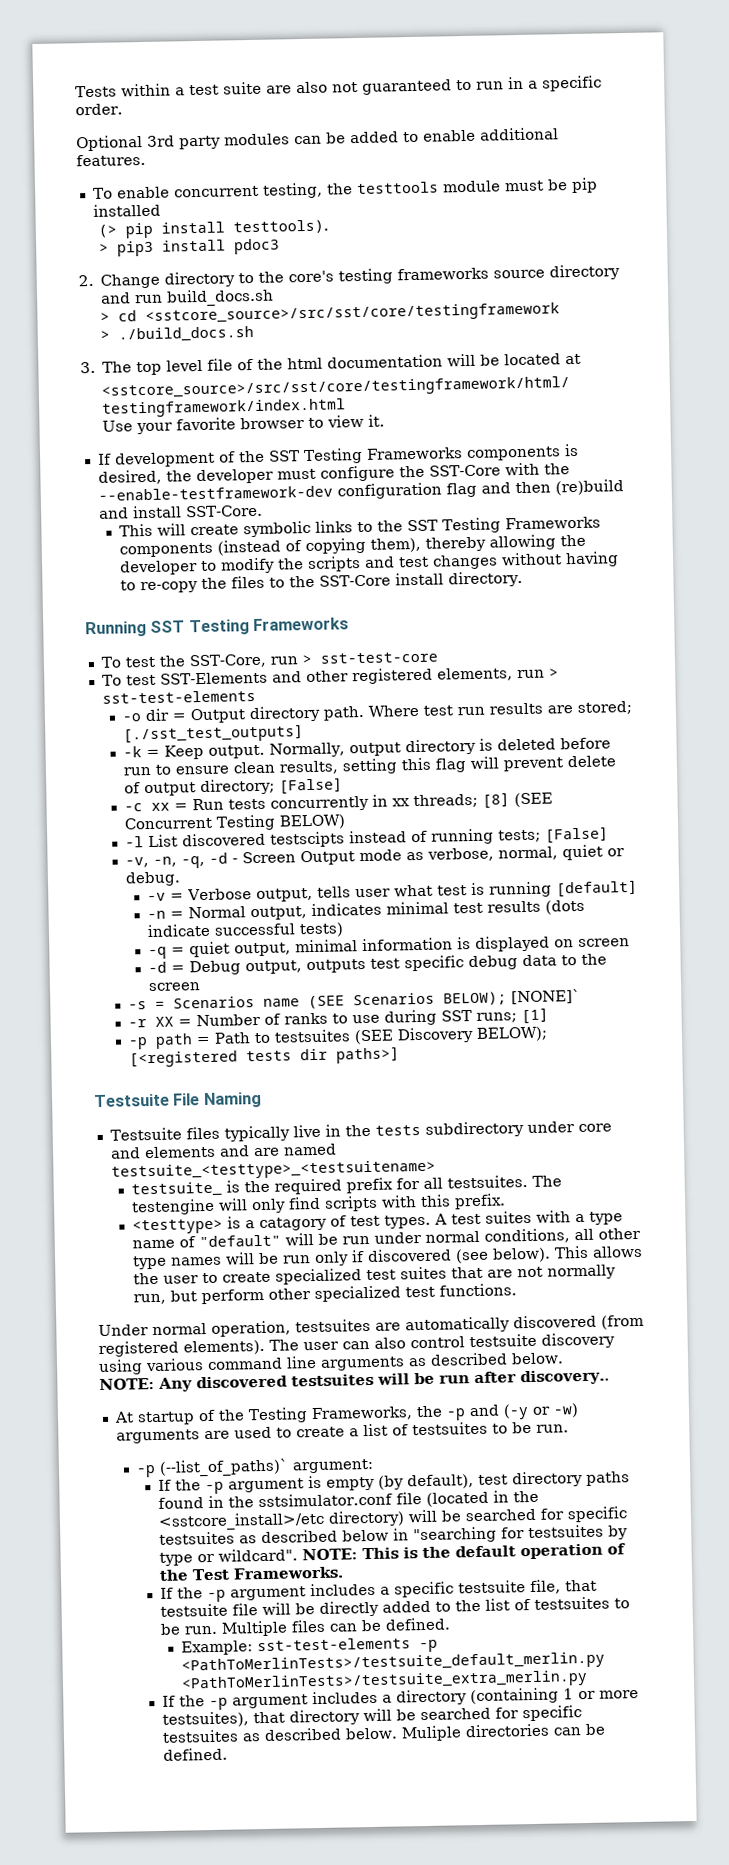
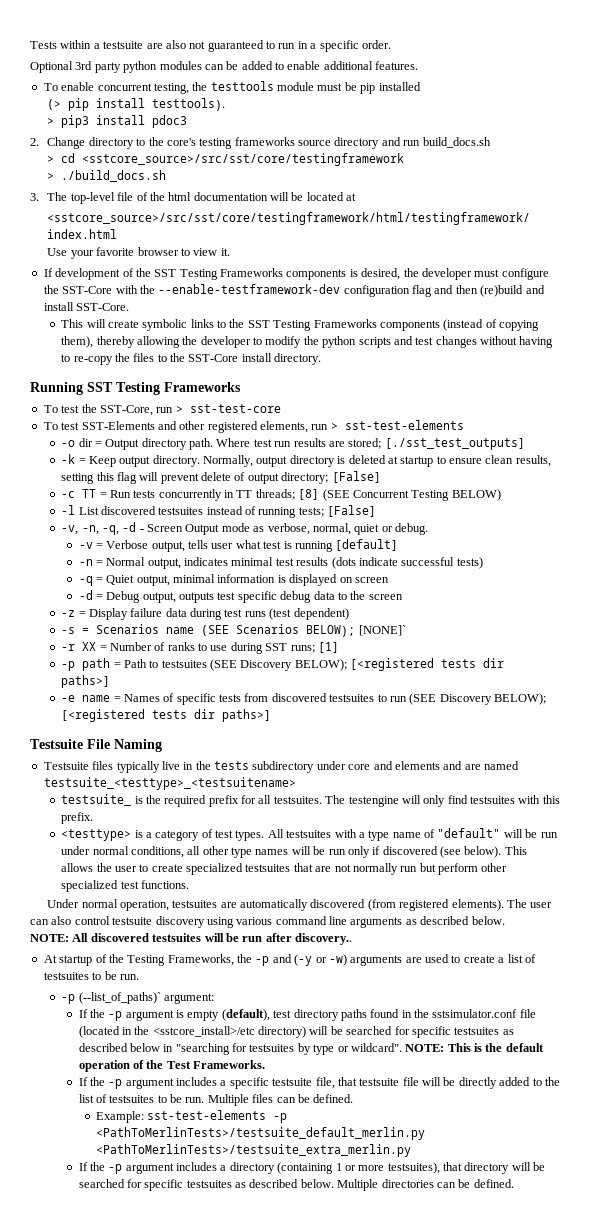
- Tests within a test suite are also not guaranteed to run in a specific order.
+ Tests within a testsuite are also not guaranteed to run in a specific order.
- Optional 3rd party modules can be added to enable additional features.
+ Optional 3rd party python modules can be added to enable additional features.
- 3. The top level file of the html documentation will be located at
+ 3. The top-level file of the html documentation will be located at
- This will create symbolic links to the SST Testing Frameworks components (instead of copying them), thereby allowing the developer to modify the scripts and test changes without having to re-copy the files to the SST-Core install directory.
+ This will create symbolic links to the SST Testing Frameworks components (instead of copying them), thereby allowing the developer to modify the python scripts and test changes without having to re-copy the files to the SST-Core install directory.
- -k = Keep output.
+ -k = Keep output directory.
- Normally, output directory is deleted before run to ensure clean results, setting this flag will prevent delete of output directory; [False]
+ Normally, output directory is deleted at startup to ensure clean results, setting this flag will prevent delete of output directory; [False]
- -c xx = Run tests concurrently in xx threads; [8] (SEE Concurrent Testing BELOW)
+ -c TT = Run tests concurrently in TT threads; [8] (SEE Concurrent Testing BELOW)
- -l List discovered testscipts instead of running tests; [False]
+ -l List discovered testsuites instead of running tests; [False]
- -q = quiet output, minimal information is displayed on screen
+ -q = Quiet output, minimal information is displayed on screen
+ -z = Display failure data during test runs (test dependent)
+ -e name = Names of specific tests from discovered testsuites to run (SEE Discovery BELOW); [<registered tests dir paths>]
- The testengine will only find scripts with this prefix.
+ The testengine will only find testsuites with this prefix.
- <testtype> is a catagory of test types.
+ <testtype> is a category of test types.
- A test suites with a type name of "default" will be run under normal conditions, all other type names will be run only if discovered (see below).
+ All testsuites with a type name of "default" will be run under normal conditions, all other type names will be run only if discovered (see below).
- This allows the user to create specialized test suites that are not normally run, but perform other specialized test functions.
+ This allows the user to create specialized testsuites that are not normally run but perform other specialized test functions.
- NOTE: Any discovered testsuites will be run after discovery..
+ NOTE: All discovered testsuites will be run after discovery..
- If the -p argument is empty (by default), test directory paths found in the sstsimulator.conf file (located in the <sstcore_install>/etc directory) will be searched for specific testsuites as described below in "searching for testsuites by type or wildcard".
+ If the -p argument is empty (default), test directory paths found in the sstsimulator.conf file (located in the <sstcore_install>/etc directory) will be searched for specific testsuites as described below in "searching for testsuites by type or wildcard".
- Muliple directories can be defined.
+ Multiple directories can be defined.

